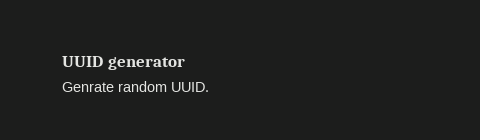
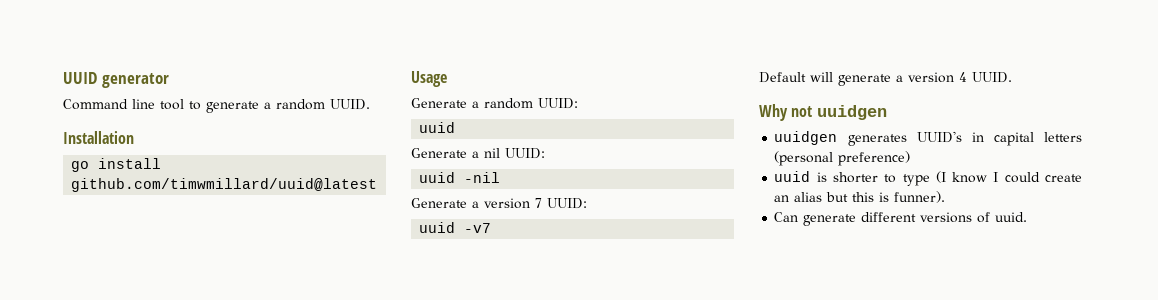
- Genrate random UUID.
+ Command line tool to generate a random UUID.
+ Installation
+ go install github.com/timwmillard/uuid@latest
+ Usage
+ Generate a random UUID:
+ uuid
+ Generate a nil UUID:
+ uuid -nil
+ Generate a version 7 UUID:
+ uuid -v7
+ Default will generate a version 4 UUID.
+ Why not uuidgen
+ uuidgen generates UUID's in capital letters (personal preference)
+ uuid is shorter to type (I know I could create an alias but this is funner).
+ Can generate different versions of uuid.

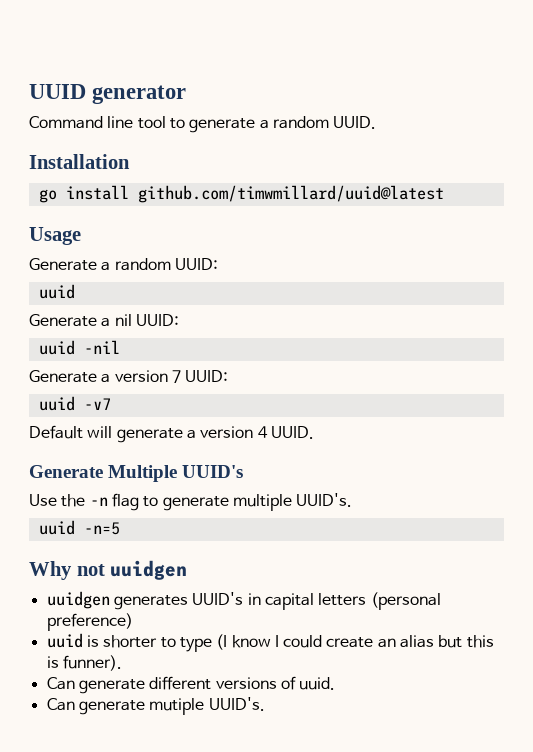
+ Generate Multiple UUID's
+ Use the -n flag to generate multiple UUID's.
+ uuid -n=5
+ Can generate mutiple UUID's.

